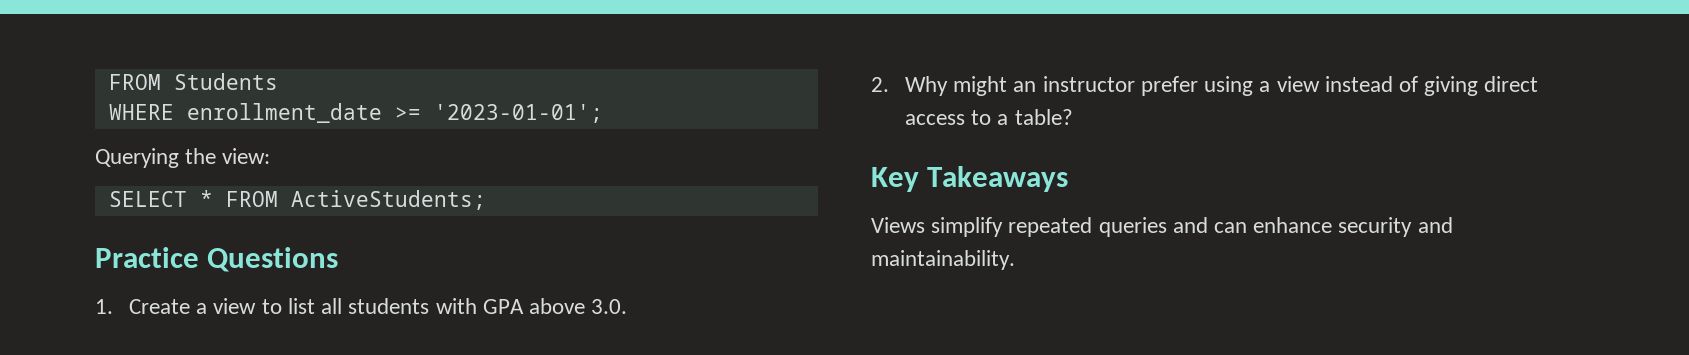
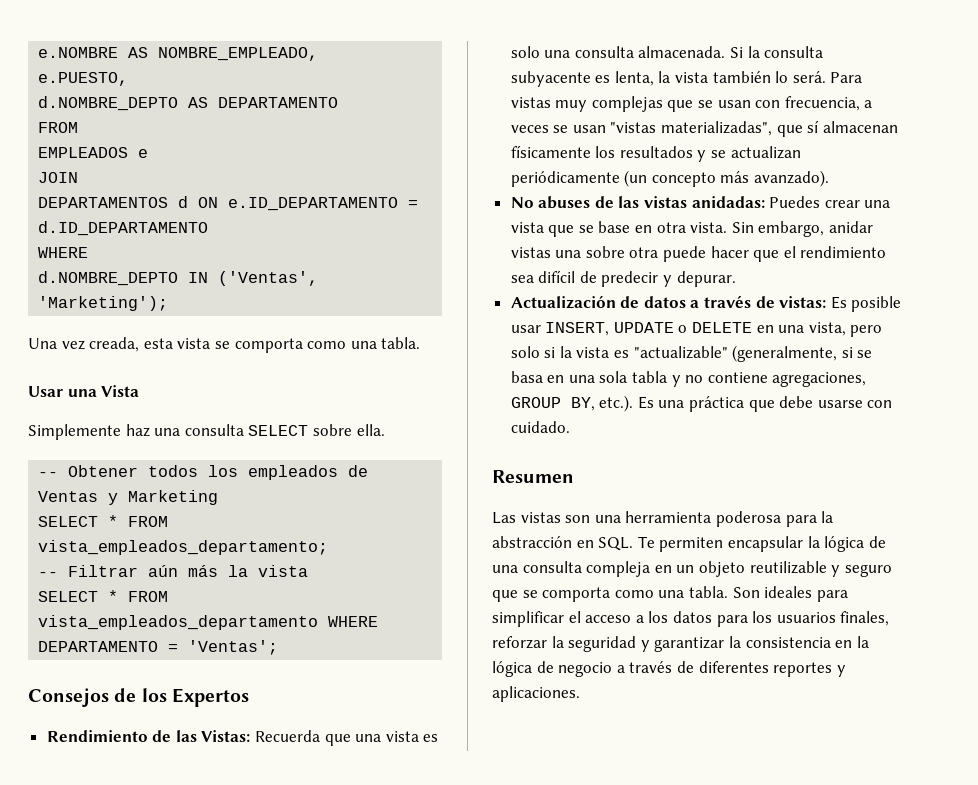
- FROM Students
- WHERE enrollment_date >= '2023-01-01';
- Querying the view:
- SELECT * FROM ActiveStudents;
- Practice Questions
- 1. Create a view to list all students with GPA above 3.0.
- 2. Why might an instructor prefer using a view instead of giving direct access to a table?
- Key Takeaways
- Views simplify repeated queries and can enhance security and maintainability.
+ e.NOMBRE AS NOMBRE_EMPLEADO,
+ e.PUESTO,
+ d.NOMBRE_DEPTO AS DEPARTAMENTO
+ FROM
+ EMPLEADOS e
+ JOIN
+ DEPARTAMENTOS d ON e.ID_DEPARTAMENTO = d.ID_DEPARTAMENTO
+ WHERE
+ d.NOMBRE_DEPTO IN ('Ventas', 'Marketing');
+ Una vez creada, esta vista se comporta como una tabla.
+ Usar una Vista
+ Simplemente haz una consulta SELECT sobre ella.
+ -- Obtener todos los empleados de Ventas y Marketing
+ SELECT * FROM vista_empleados_departamento;
+ -- Filtrar aún más la vista
+ SELECT * FROM vista_empleados_departamento WHERE DEPARTAMENTO = 'Ventas';
+ Consejos de los Expertos
+ Rendimiento de las Vistas: Recuerda que una vista es solo una consulta almacenada. Si la consulta subyacente es lenta, la vista también lo será. Para vistas muy complejas que se usan con frecuencia, a veces se usan "vistas materializadas", que sí almacenan físicamente los resultados y se actualizan periódicamente (un concepto más avanzado).
+ No abuses de las vistas anidadas: Puedes crear una vista que se base en otra vista. Sin embargo, anidar vistas una sobre otra puede hacer que el rendimiento sea difícil de predecir y depurar.
+ Actualización de datos a través de vistas: Es posible usar INSERT, UPDATE o DELETE en una vista, pero solo si la vista es "actualizable" (generalmente, si se basa en una sola tabla y no contiene agregaciones, GROUP BY, etc.). Es una práctica que debe usarse con cuidado.
+ Resumen
+ Las vistas son una herramienta poderosa para la abstracción en SQL. Te permiten encapsular la lógica de una consulta compleja en un objeto reutilizable y seguro que se comporta como una tabla. Son ideales para simplificar el acceso a los datos para los usuarios finales, reforzar la seguridad y garantizar la consistencia en la lógica de negocio a través de diferentes reportes y aplicaciones.

